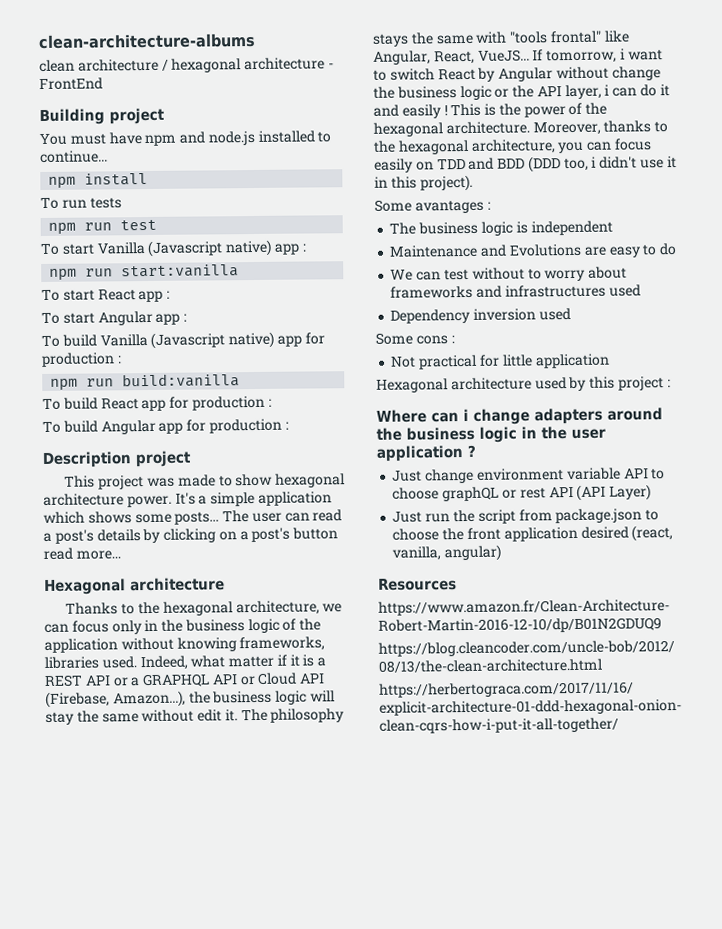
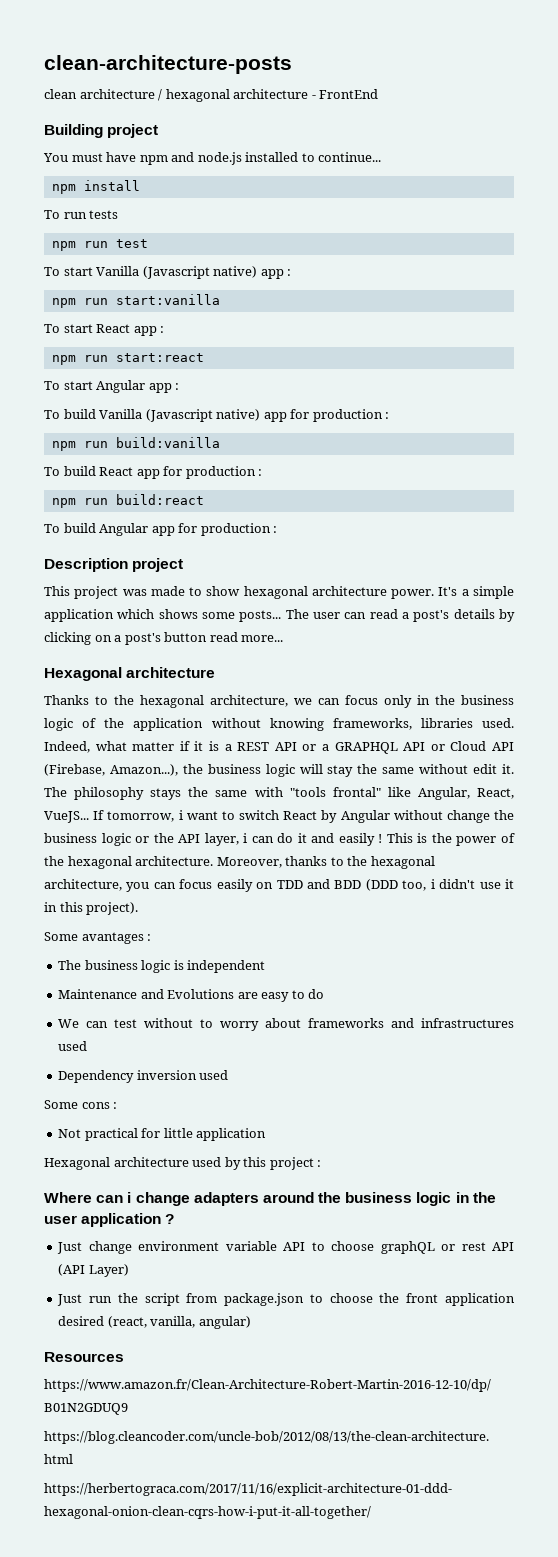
- clean-architecture-albums
+ clean-architecture-posts
+ npm run start:react
+ npm run build:react

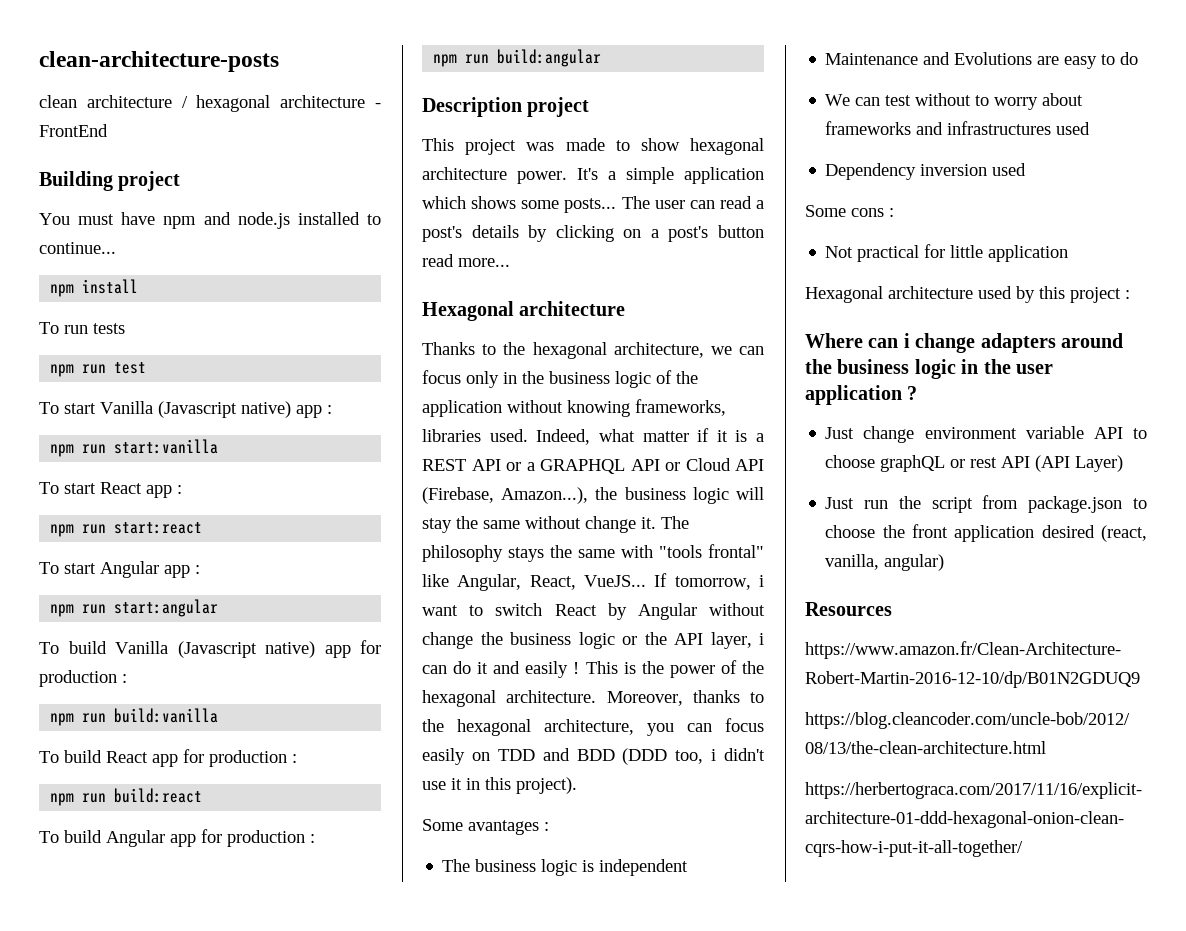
+ npm run start:angular
+ npm run build:angular
- Indeed, what matter if it is a REST API or a GRAPHQL API or Cloud API (Firebase, Amazon...), the business logic will stay the same without edit it.
+ Indeed, what matter if it is a REST API or a GRAPHQL API or Cloud API (Firebase, Amazon...), the business logic will stay the same without change it.

